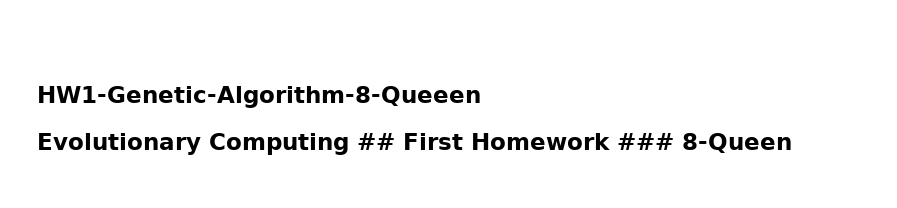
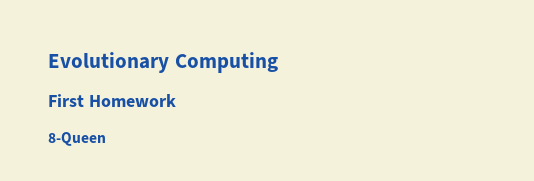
- HW1-Genetic-Algorithm-8-Queeen
- Evolutionary Computing ## First Homework ### 8-Queen
+ Evolutionary Computing
+ First Homework
+ 8-Queen

